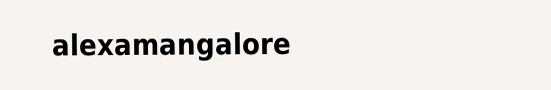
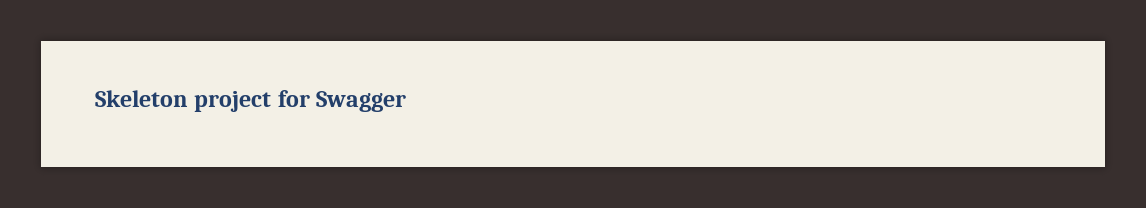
- alexamangalore
+ Skeleton project for Swagger

